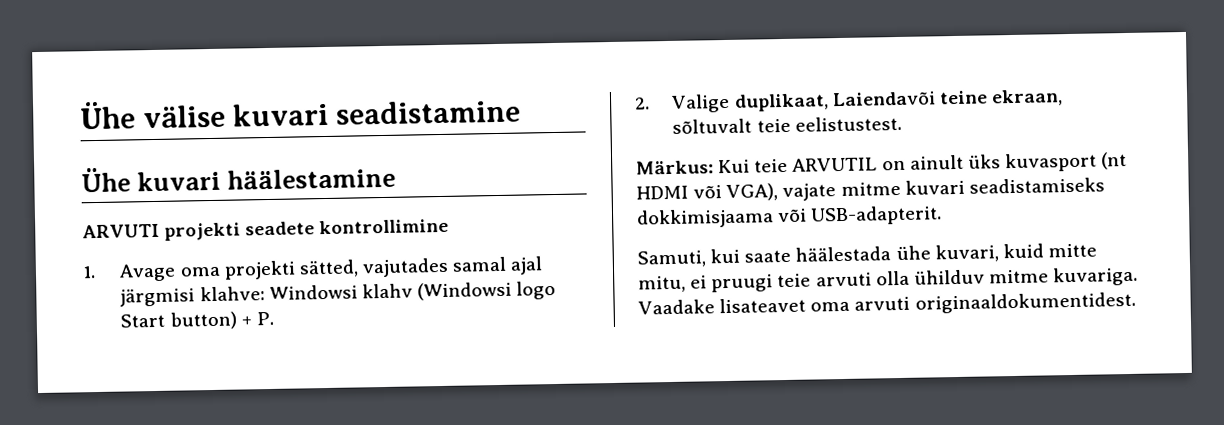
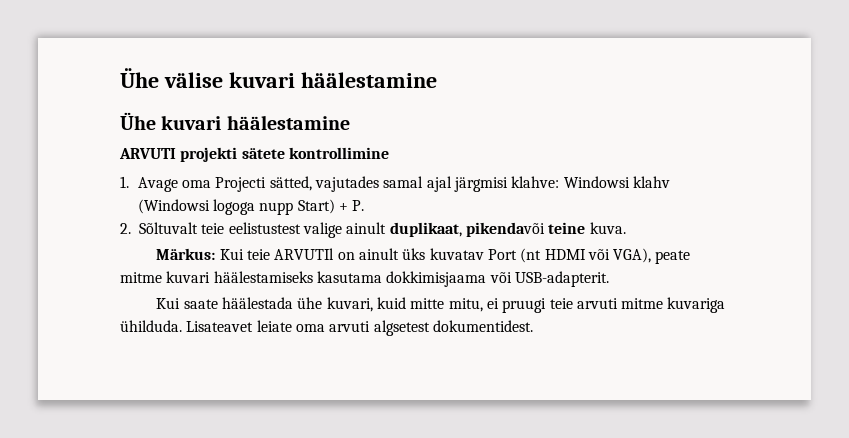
- Ühe välise kuvari seadistamine
+ Ühe välise kuvari häälestamine
- ARVUTI projekti seadete kontrollimine
+ ARVUTI projekti sätete kontrollimine
- 1. Avage oma projekti sätted, vajutades samal ajal järgmisi klahve: Windowsi klahv (Windowsi logo Start button) + P.
+ 1. Avage oma Projecti sätted, vajutades samal ajal järgmisi klahve: Windowsi klahv (Windowsi logoga nupp Start) + P.
- 2. Valige duplikaat, Laiendavõi teine ekraan, sõltuvalt teie eelistustest.
+ 2. Sõltuvalt teie eelistustest valige ainult duplikaat, pikendavõi teine kuva.
- Märkus: Kui teie ARVUTIL on ainult üks kuvasport (nt HDMI või VGA), vajate mitme kuvari seadistamiseks dokkimisjaama või USB-adapterit.
+ Märkus: Kui teie ARVUTIl on ainult üks kuvatav Port (nt HDMI või VGA), peate mitme kuvari häälestamiseks kasutama dokkimisjaama või USB-adapterit.
- Samuti, kui saate häälestada ühe kuvari, kuid mitte mitu, ei pruugi teie arvuti olla ühilduv mitme kuvariga. Vaadake lisateavet oma arvuti originaaldokumentidest.
+ Kui saate häälestada ühe kuvari, kuid mitte mitu, ei pruugi teie arvuti mitme kuvariga ühilduda. Lisateavet leiate oma arvuti algsetest dokumentidest.

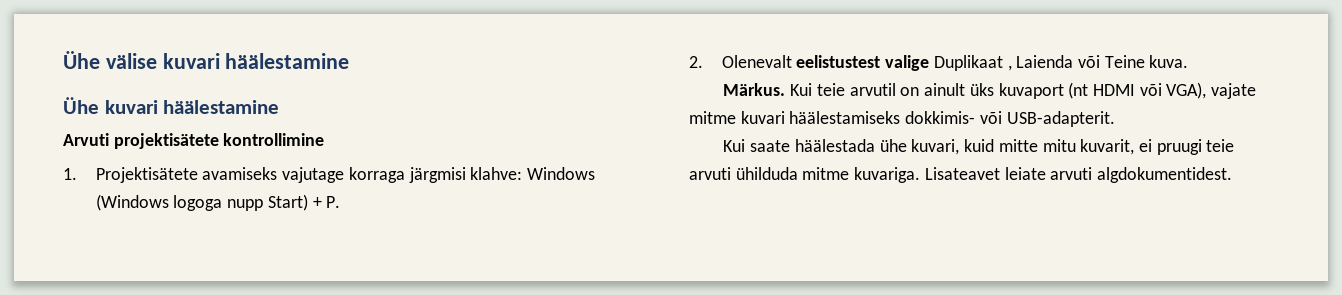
- ARVUTI projekti sätete kontrollimine
+ Arvuti projektisätete kontrollimine
- 1. Avage oma Projecti sätted, vajutades samal ajal järgmisi klahve: Windowsi klahv (Windowsi logoga nupp Start) + P.
+ 1. Projektisätete avamiseks vajutage korraga järgmisi klahve: Windows (Windows logoga nupp Start) + P.
- 2. Sõltuvalt teie eelistustest valige ainult duplikaat, pikendavõi teine kuva.
+ 2. Olenevalt eelistustest valige Duplikaat , Laienda või Teine kuva.
- Märkus: Kui teie ARVUTIl on ainult üks kuvatav Port (nt HDMI või VGA), peate mitme kuvari häälestamiseks kasutama dokkimisjaama või USB-adapterit.
+ Märkus. Kui teie arvutil on ainult üks kuvaport (nt HDMI või VGA), vajate mitme kuvari häälestamiseks dokkimis- või USB-adapterit.
- Kui saate häälestada ühe kuvari, kuid mitte mitu, ei pruugi teie arvuti mitme kuvariga ühilduda. Lisateavet leiate oma arvuti algsetest dokumentidest.
+ Kui saate häälestada ühe kuvari, kuid mitte mitu kuvarit, ei pruugi teie arvuti ühilduda mitme kuvariga. Lisateavet leiate arvuti algdokumentidest.

